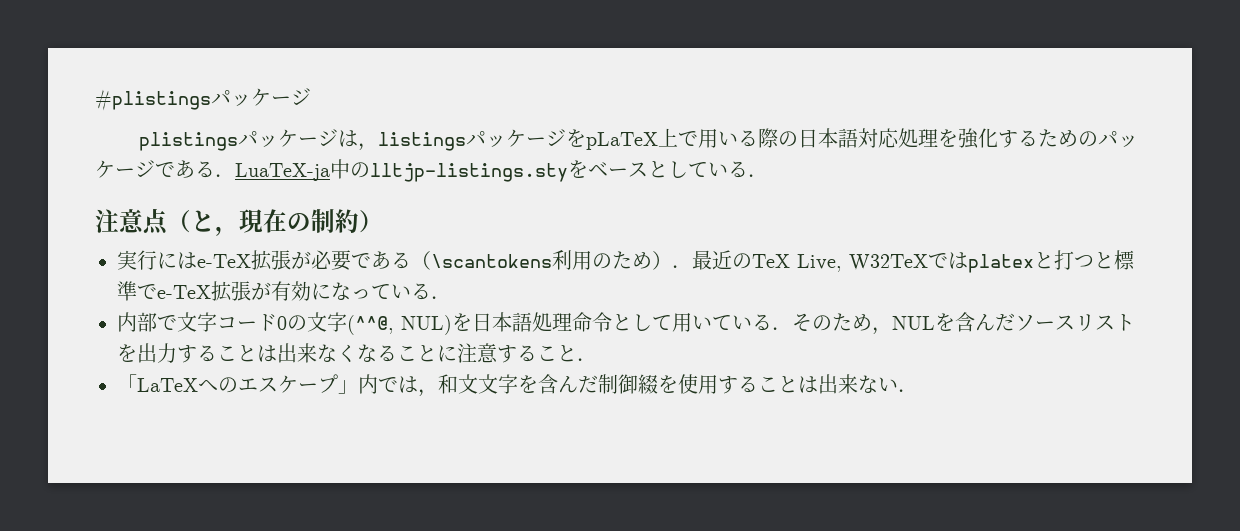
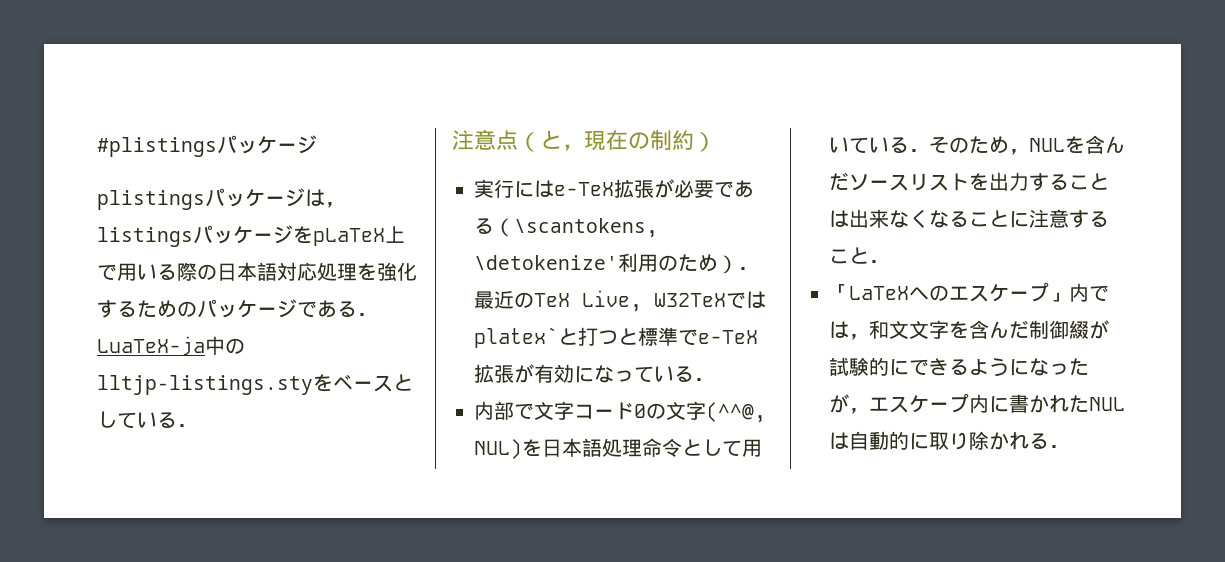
- 実行にはe-TeX拡張が必要である（\scantokens利用のため）．最近のTeX Live, W32TeXではplatexと打つと標準でe-TeX拡張が有効になっている．
+ 実行にはe-TeX拡張が必要である（\scantokens, \detokenize'利用のため）．最近のTeX Live, W32TeXではplatex`と打つと標準でe-TeX拡張が有効になっている．
- 「LaTeXへのエスケープ」内では，和文文字を含んだ制御綴を使用することは出来ない．
+ 「LaTeXへのエスケープ」内では，和文文字を含んだ制御綴が試験的にできるようになったが，エスケープ内に書かれたNULは自動的に取り除かれる．

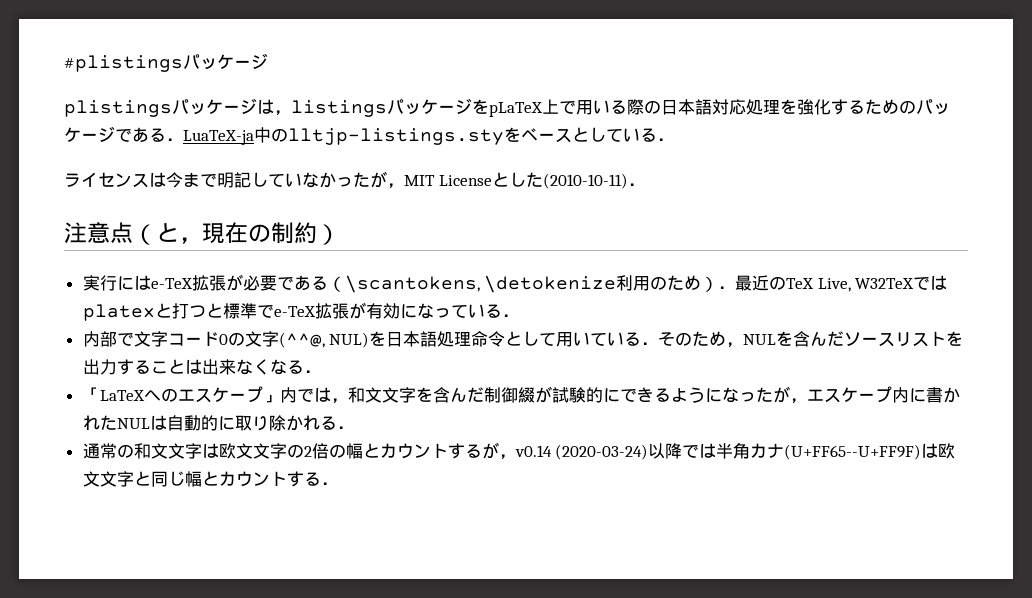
+ ライセンスは今まで明記していなかったが，MIT Licenseとした(2010-10-11)．
- 実行にはe-TeX拡張が必要である（\scantokens, \detokenize'利用のため）．最近のTeX Live, W32TeXではplatex`と打つと標準でe-TeX拡張が有効になっている．
+ 実行にはe-TeX拡張が必要である（\scantokens, \detokenize利用のため）．最近のTeX Live, W32TeXではplatexと打つと標準でe-TeX拡張が有効になっている．
- 内部で文字コード0の文字(^^@, NUL)を日本語処理命令として用いている．そのため，NULを含んだソースリストを出力することは出来なくなることに注意すること．
+ 内部で文字コード0の文字(^^@, NUL)を日本語処理命令として用いている．そのため，NULを含んだソースリストを出力することは出来なくなる．
+ 通常の和文文字は欧文文字の2倍の幅とカウントするが，v0.14 (2020-03-24)以降では半角カナ(U+FF65--U+FF9F)は欧文文字と同じ幅とカウントする．

